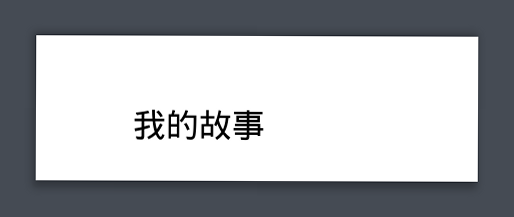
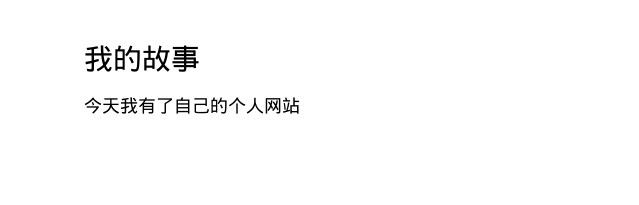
+ 今天我有了自己的个人网站

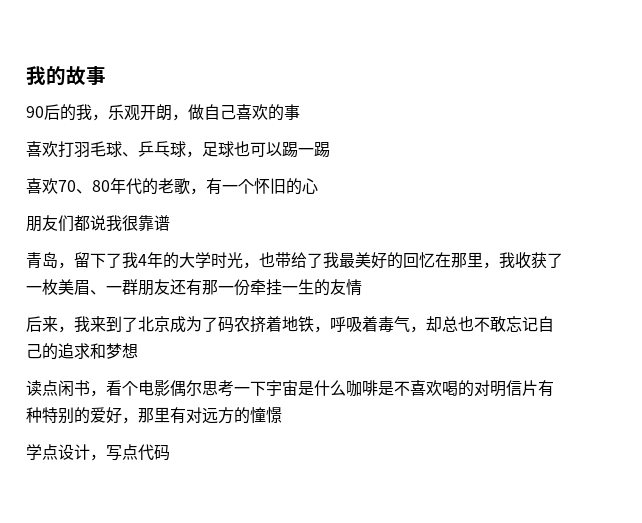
- 今天我有了自己的个人网站
+ 90后的我，乐观开朗，做自己喜欢的事
+ 喜欢打羽毛球、乒乓球，足球也可以踢一踢
+ 喜欢70、80年代的老歌，有一个怀旧的心
+ 朋友们都说我很靠谱
+ 青岛，留下了我4年的大学时光，也带给了我最美好的回忆在那里，我收获了一枚美眉、一群朋友还有那一份牵挂一生的友情
+ 后来，我来到了北京成为了码农挤着地铁，呼吸着毒气，却总也不敢忘记自己的追求和梦想
+ 读点闲书，看个电影偶尔思考一下宇宙是什么咖啡是不喜欢喝的对明信片有种特别的爱好，那里有对远方的憧憬
+ 学点设计，写点代码

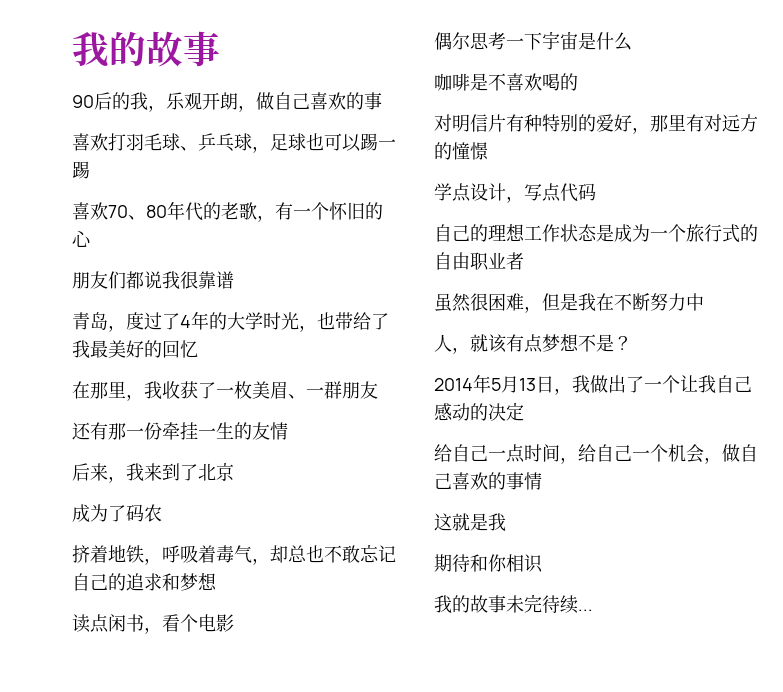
- 青岛，留下了我4年的大学时光，也带给了我最美好的回忆在那里，我收获了一枚美眉、一群朋友还有那一份牵挂一生的友情
+ 青岛，度过了4年的大学时光，也带给了我最美好的回忆
+ 在那里，我收获了一枚美眉、一群朋友
+ 还有那一份牵挂一生的友情
- 后来，我来到了北京成为了码农挤着地铁，呼吸着毒气，却总也不敢忘记自己的追求和梦想
+ 后来，我来到了北京
+ 成为了码农
+ 挤着地铁，呼吸着毒气，却总也不敢忘记自己的追求和梦想
- 读点闲书，看个电影偶尔思考一下宇宙是什么咖啡是不喜欢喝的对明信片有种特别的爱好，那里有对远方的憧憬
+ 读点闲书，看个电影
+ 偶尔思考一下宇宙是什么
+ 咖啡是不喜欢喝的
+ 对明信片有种特别的爱好，那里有对远方的憧憬
+ 自己的理想工作状态是成为一个旅行式的自由职业者
+ 虽然很困难，但是我在不断努力中
+ 人，就该有点梦想不是？
+ 2014年5月13日，我做出了一个让我自己感动的决定
+ 给自己一点时间，给自己一个机会，做自己喜欢的事情
+ 这就是我
+ 期待和你相识
+ 我的故事未完待续...

